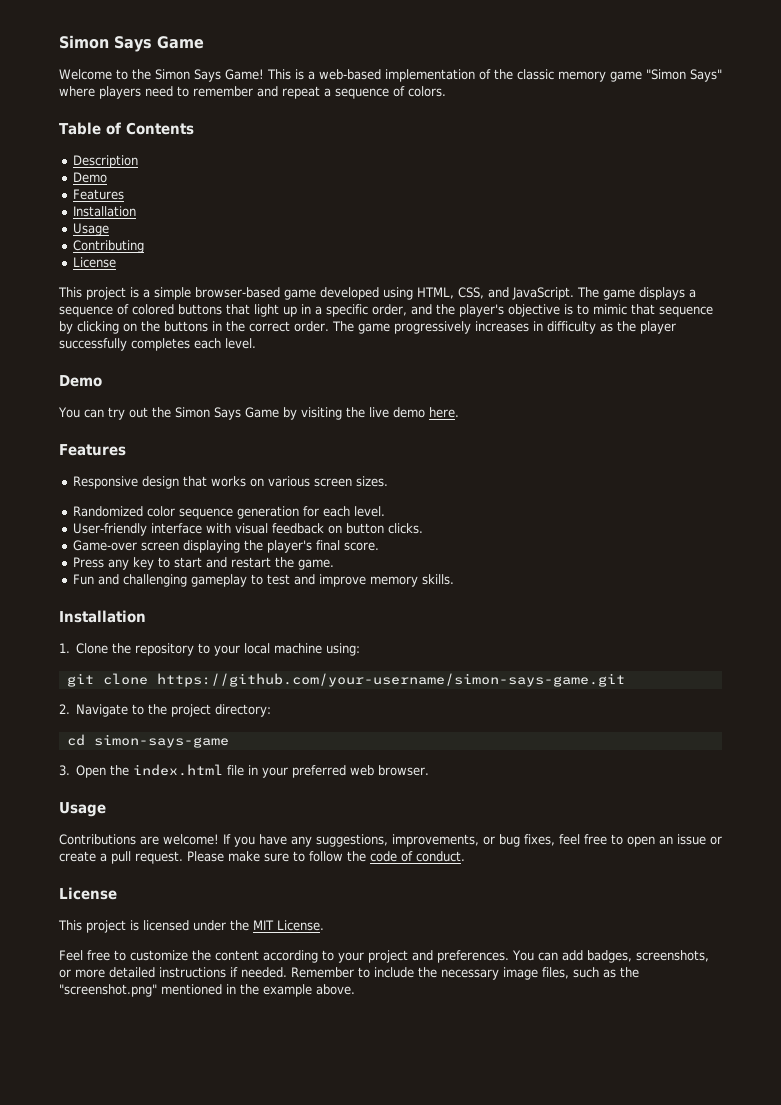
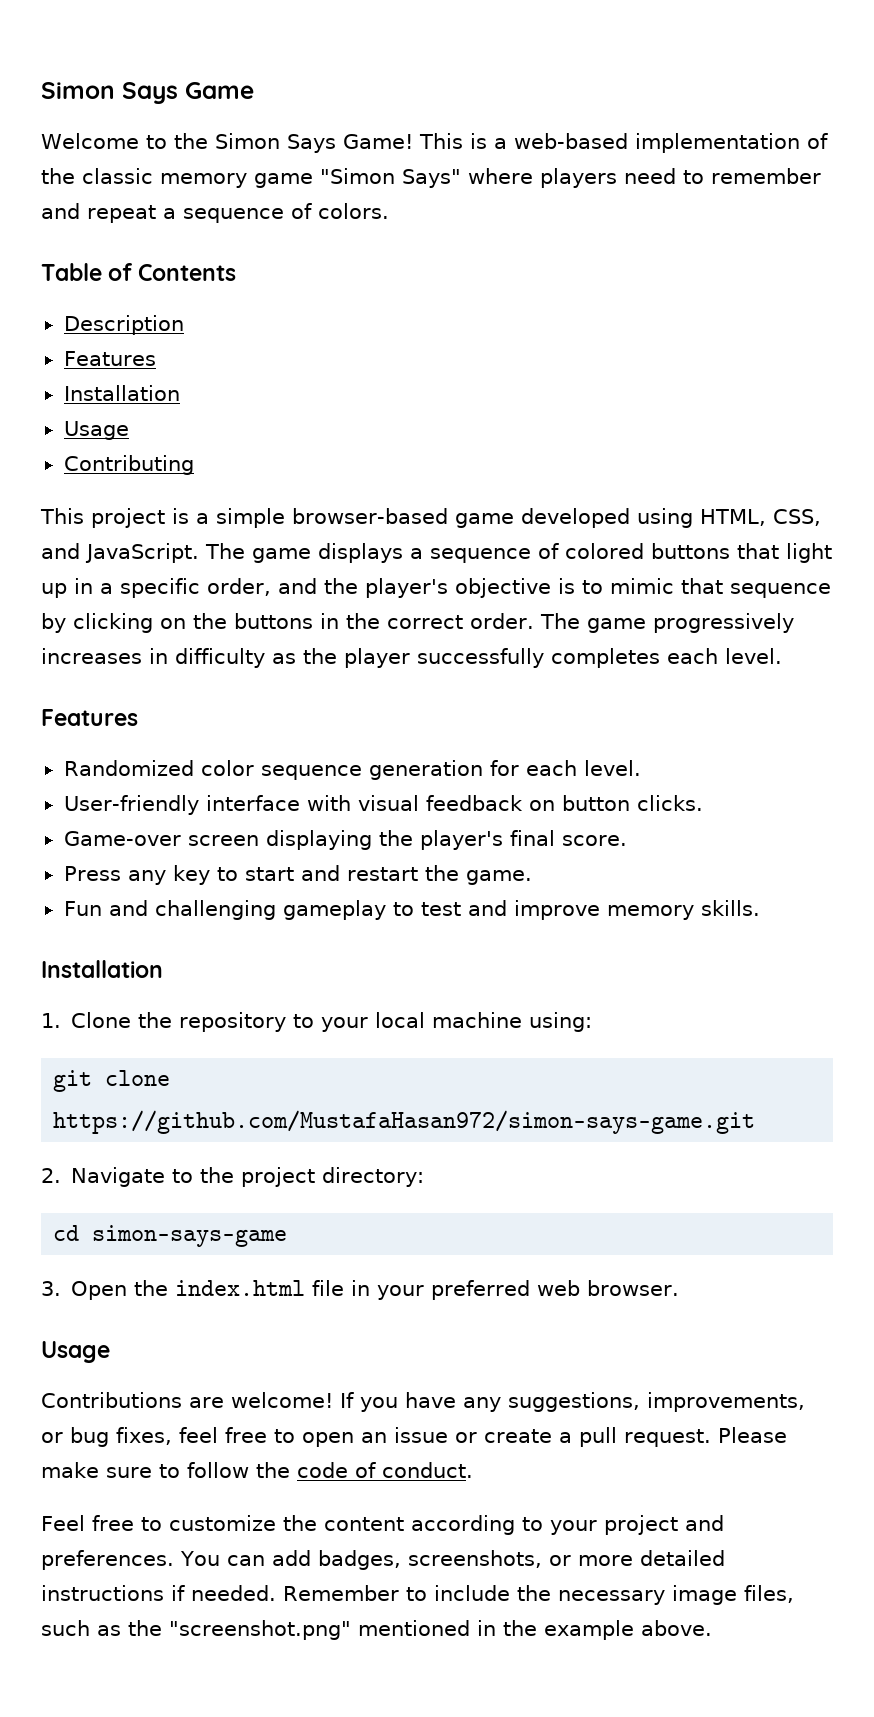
  Description
- Demo
  Contributing
- License
  The game progressively increases in difficulty as the player successfully completes each level.
- Demo
- You can try out the Simon Says Game by visiting the live demo here.
  Features
- Responsive design that works on various screen sizes.
- git clone https://github.com/your-username/simon-says-game.git
+ git clone https://github.com/MustafaHasan972/simon-says-game.git
  Please make sure to follow the code of conduct.
- License
- This project is licensed under the MIT License.

